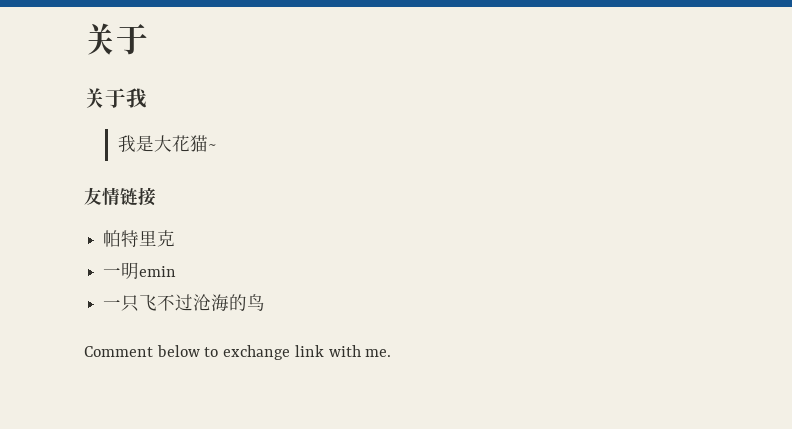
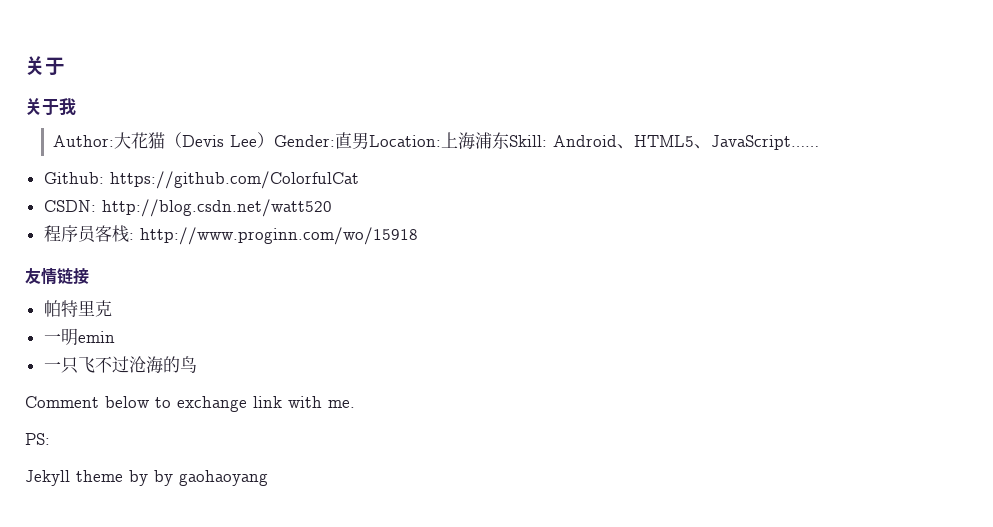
- 我是大花猫~
+ Author:大花猫（Devis Lee）Gender:直男Location:上海浦东Skill: Android、HTML5、JavaScript……
+ Github: https://github.com/ColorfulCat
+ CSDN: http://blog.csdn.net/watt520
+ 程序员客栈: http://www.proginn.com/wo/15918
+ PS:
+ Jekyll theme by by gaohaoyang

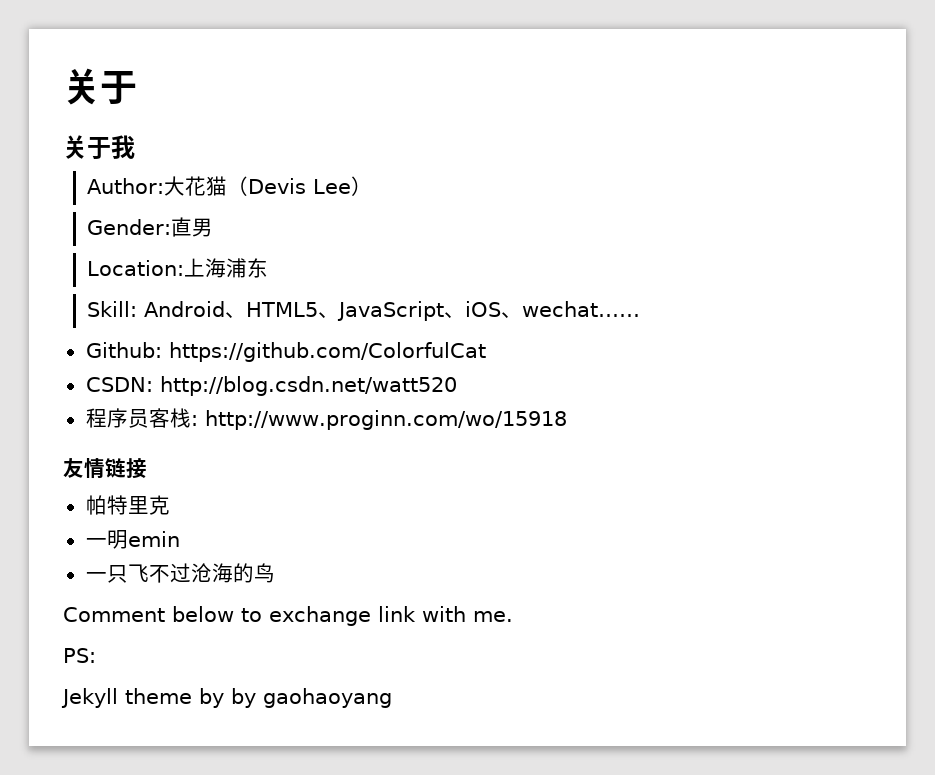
- Author:大花猫（Devis Lee）Gender:直男Location:上海浦东Skill: Android、HTML5、JavaScript……
+ Author:大花猫（Devis Lee）
+ Gender:直男
+ Location:上海浦东
+ Skill: Android、HTML5、JavaScript、iOS、wechat……

